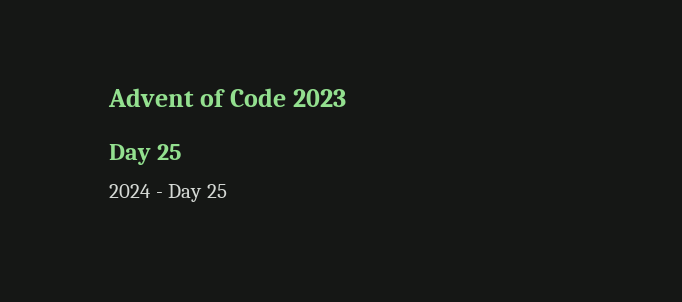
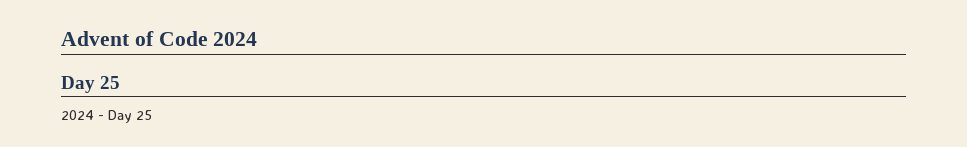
- Advent of Code 2023
+ Advent of Code 2024

